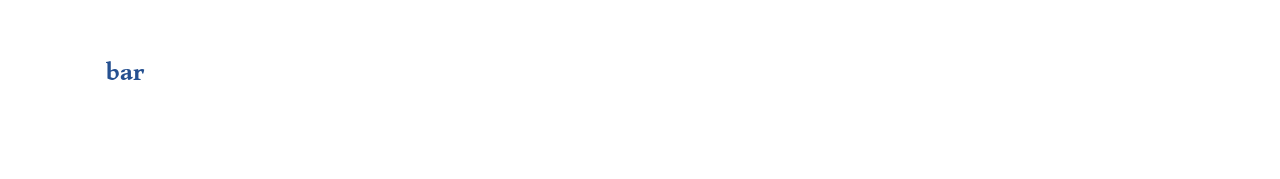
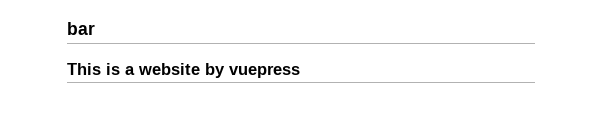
+ This is a website by vuepress

